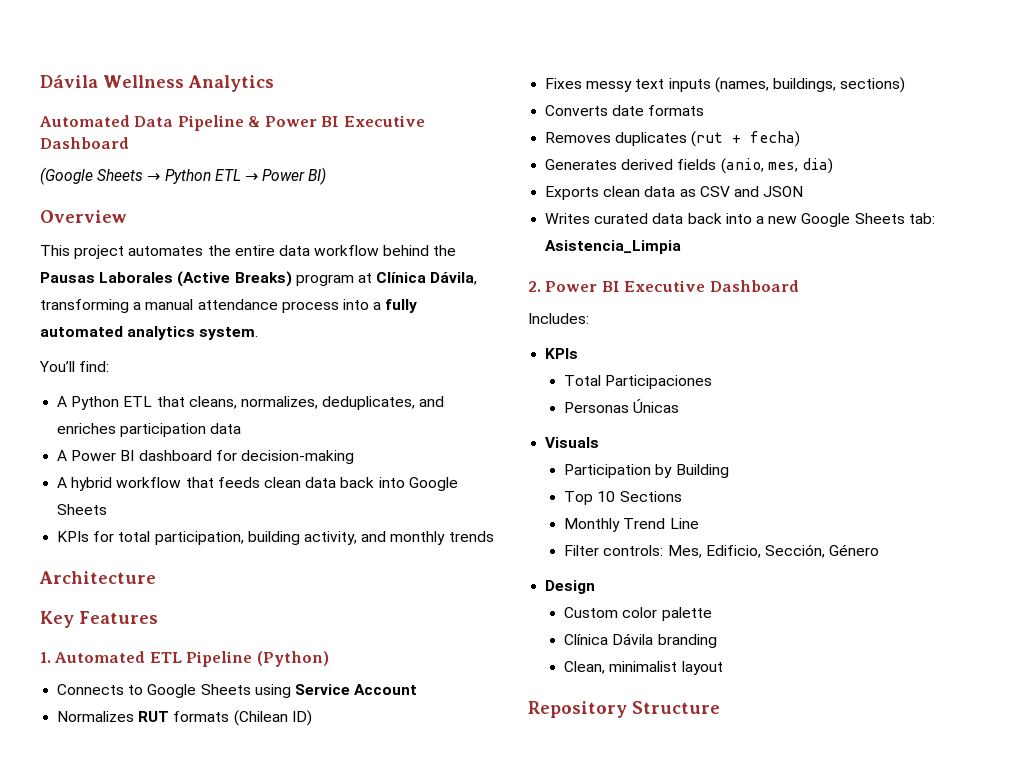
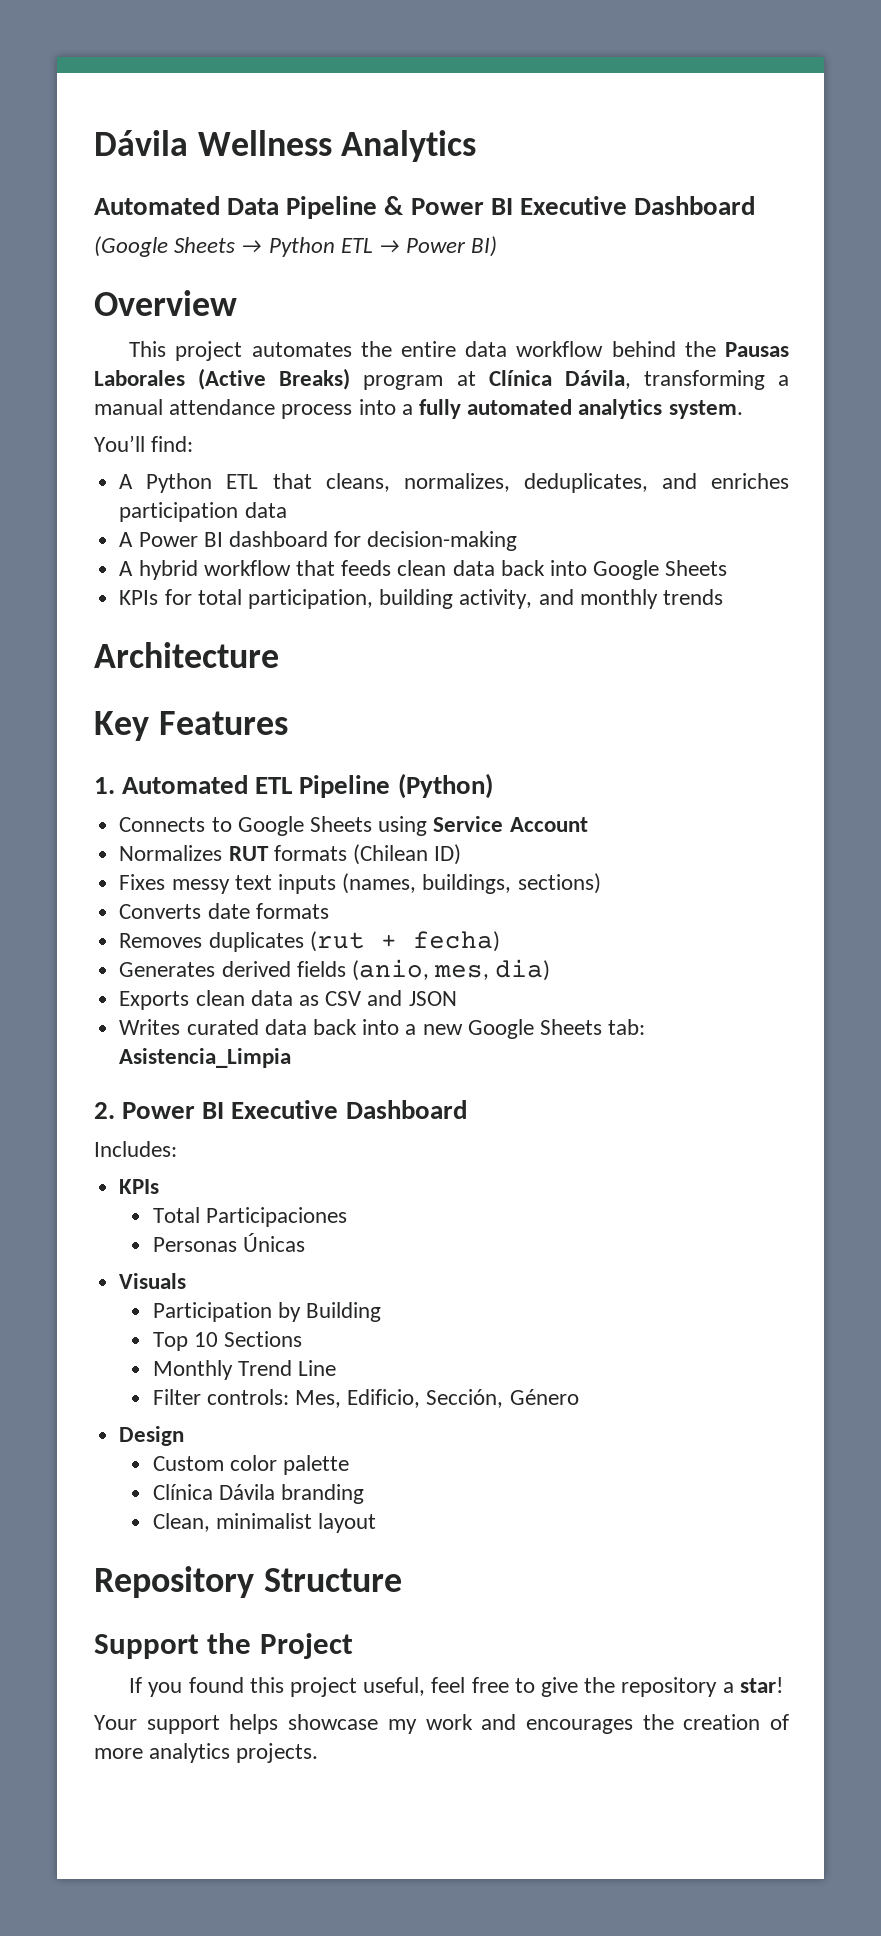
+ Support the Project
+ If you found this project useful, feel free to give the repository a star!
+ Your support helps showcase my work and encourages the creation of more analytics projects.

